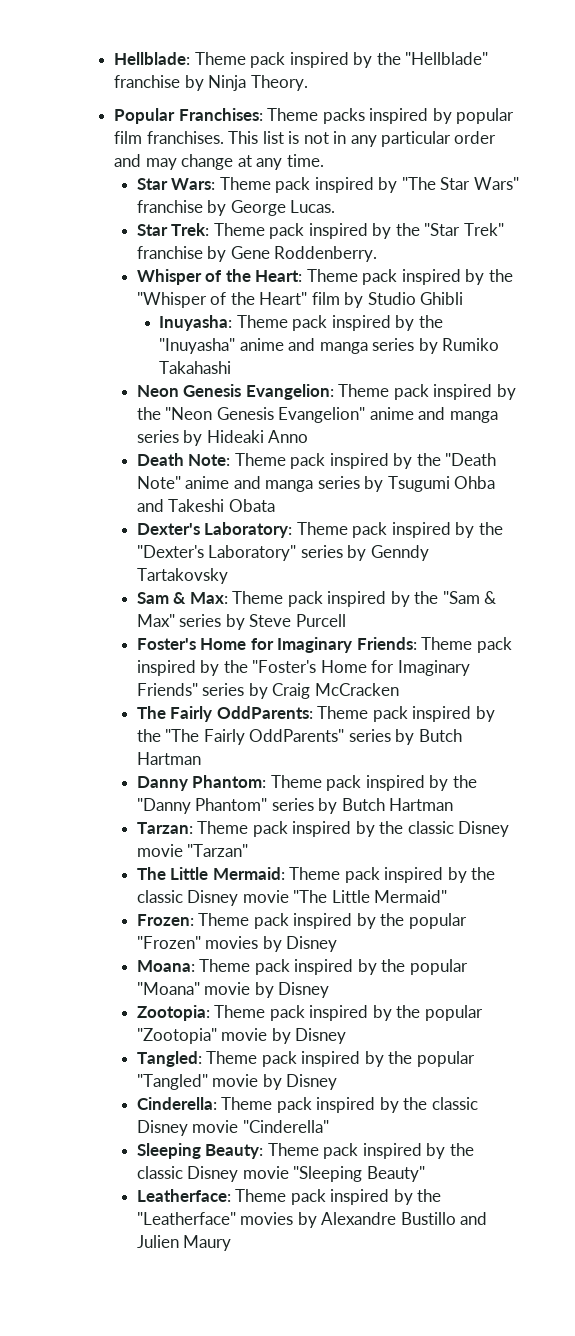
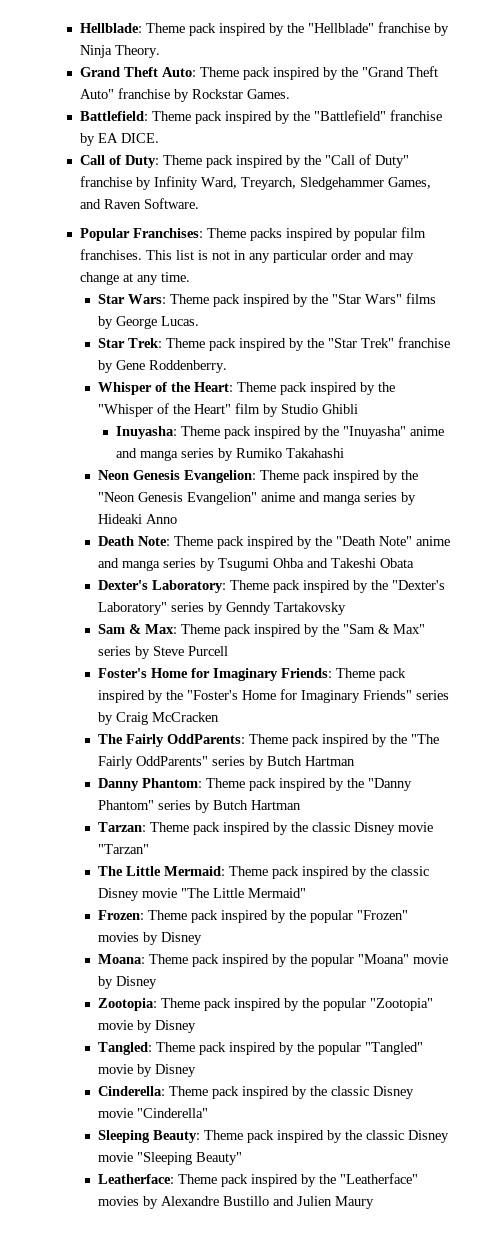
+ Grand Theft Auto: Theme pack inspired by the "Grand Theft Auto" franchise by Rockstar Games.
+ Battlefield: Theme pack inspired by the "Battlefield" franchise by EA DICE.
+ Call of Duty: Theme pack inspired by the "Call of Duty" franchise by Infinity Ward, Treyarch, Sledgehammer Games, and Raven Software.
- Star Wars: Theme pack inspired by "The Star Wars" franchise by George Lucas.
+ Star Wars: Theme pack inspired by the "Star Wars" films by George Lucas.

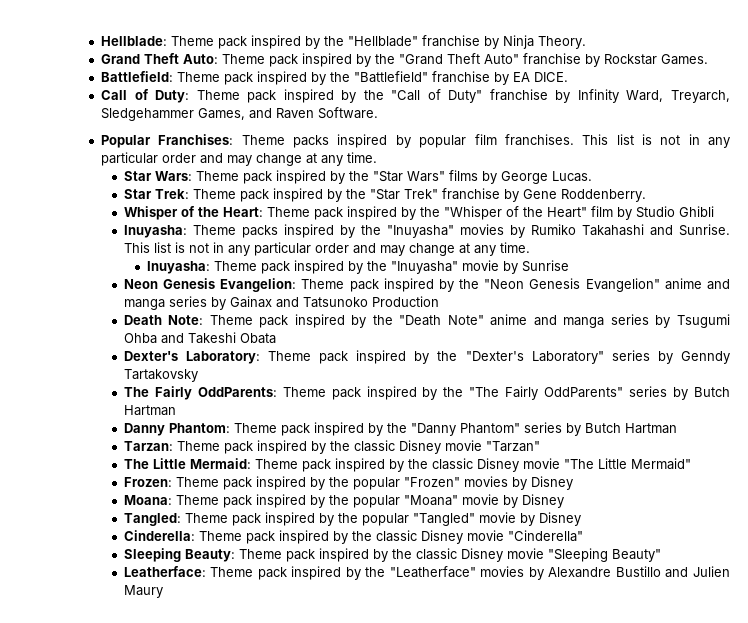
+ Inuyasha: Theme packs inspired by the "Inuyasha" movies by Rumiko Takahashi and Sunrise. This list is not in any particular order and may change at any time.
- Inuyasha: Theme pack inspired by the "Inuyasha" anime and manga series by Rumiko Takahashi
+ Inuyasha: Theme pack inspired by the "Inuyasha" movie by Sunrise
- Neon Genesis Evangelion: Theme pack inspired by the "Neon Genesis Evangelion" anime and manga series by Hideaki Anno
+ Neon Genesis Evangelion: Theme pack inspired by the "Neon Genesis Evangelion" anime and manga series by Gainax and Tatsunoko Production
- Sam & Max: Theme pack inspired by the "Sam & Max" series by Steve Purcell
- Foster's Home for Imaginary Friends: Theme pack inspired by the "Foster's Home for Imaginary Friends" series by Craig McCracken
- Zootopia: Theme pack inspired by the popular "Zootopia" movie by Disney

